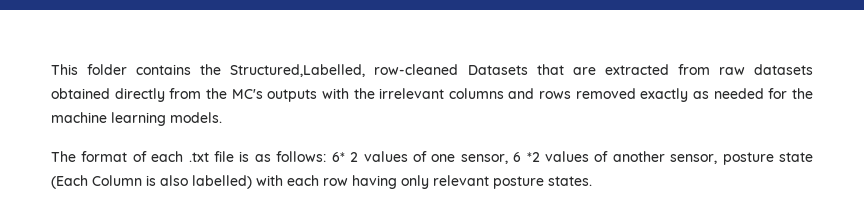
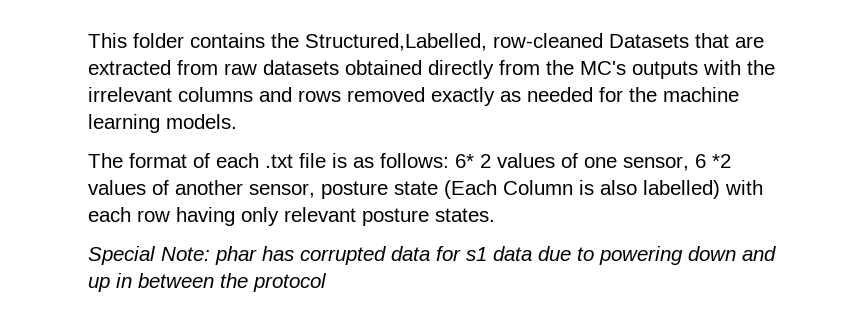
+ Special Note: phar has corrupted data for s1 data due to powering down and up in between the protocol

